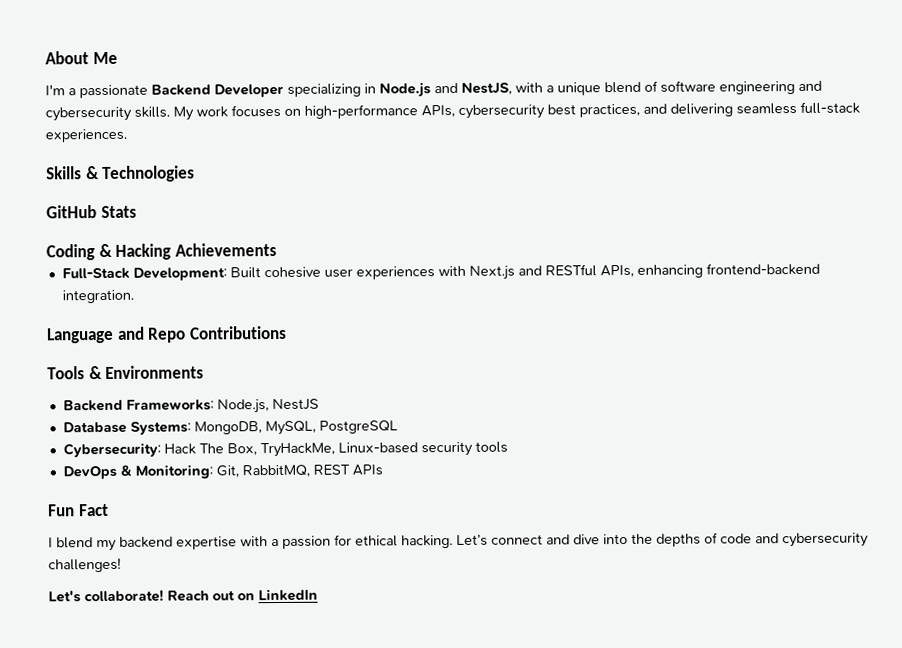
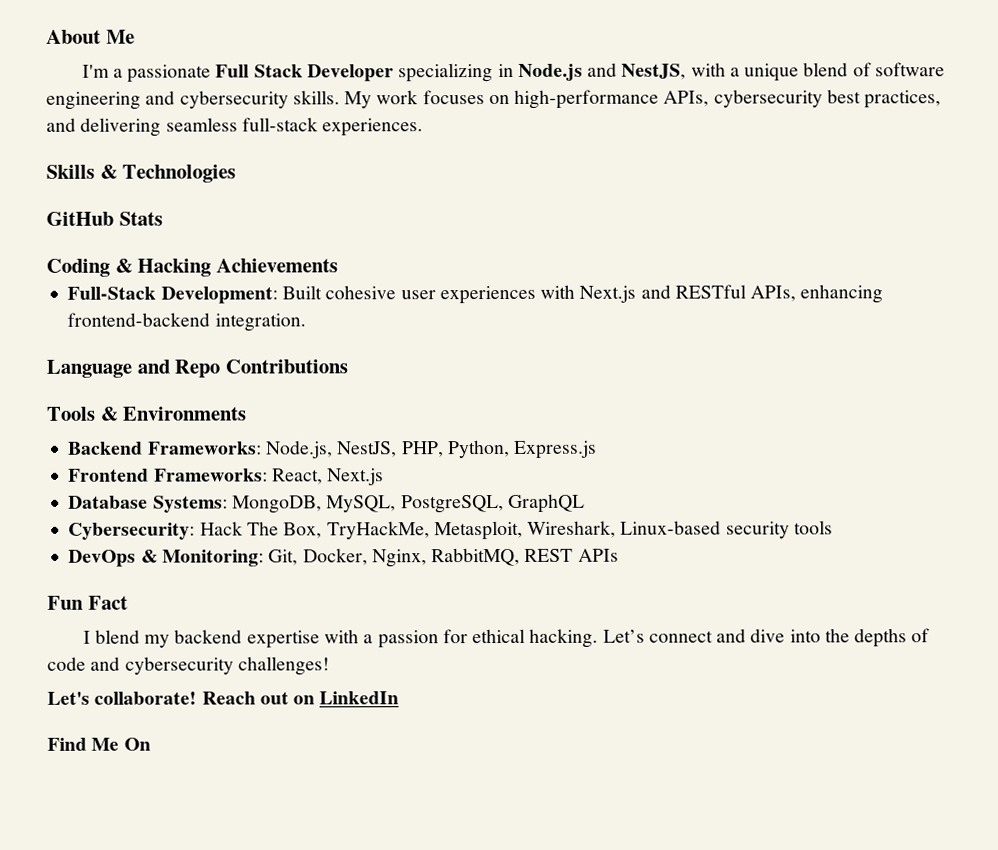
- I'm a passionate Backend Developer specializing in Node.js and NestJS, with a unique blend of software engineering and cybersecurity skills.
+ I'm a passionate Full Stack Developer specializing in Node.js and NestJS, with a unique blend of software engineering and cybersecurity skills.
- Backend Frameworks: Node.js, NestJS
+ Backend Frameworks: Node.js, NestJS, PHP, Python, Express.js
+ Frontend Frameworks: React, Next.js
- Database Systems: MongoDB, MySQL, PostgreSQL
+ Database Systems: MongoDB, MySQL, PostgreSQL, GraphQL
- Cybersecurity: Hack The Box, TryHackMe, Linux-based security tools
+ Cybersecurity: Hack The Box, TryHackMe, Metasploit, Wireshark, Linux-based security tools
- DevOps & Monitoring: Git, RabbitMQ, REST APIs
+ DevOps & Monitoring: Git, Docker, Nginx, RabbitMQ, REST APIs
+ Find Me On

